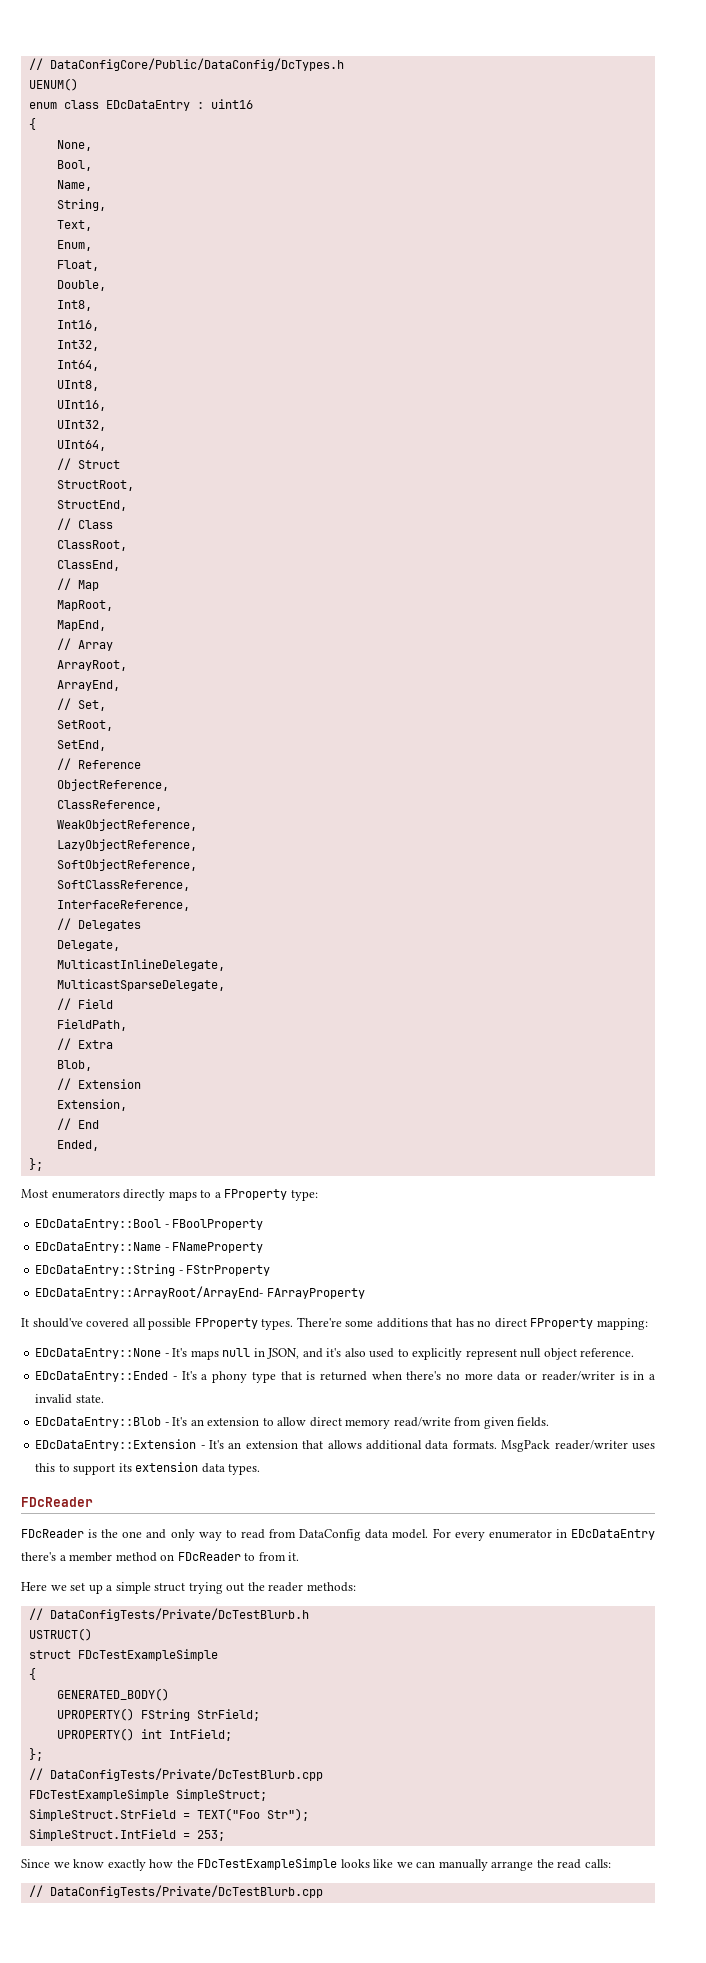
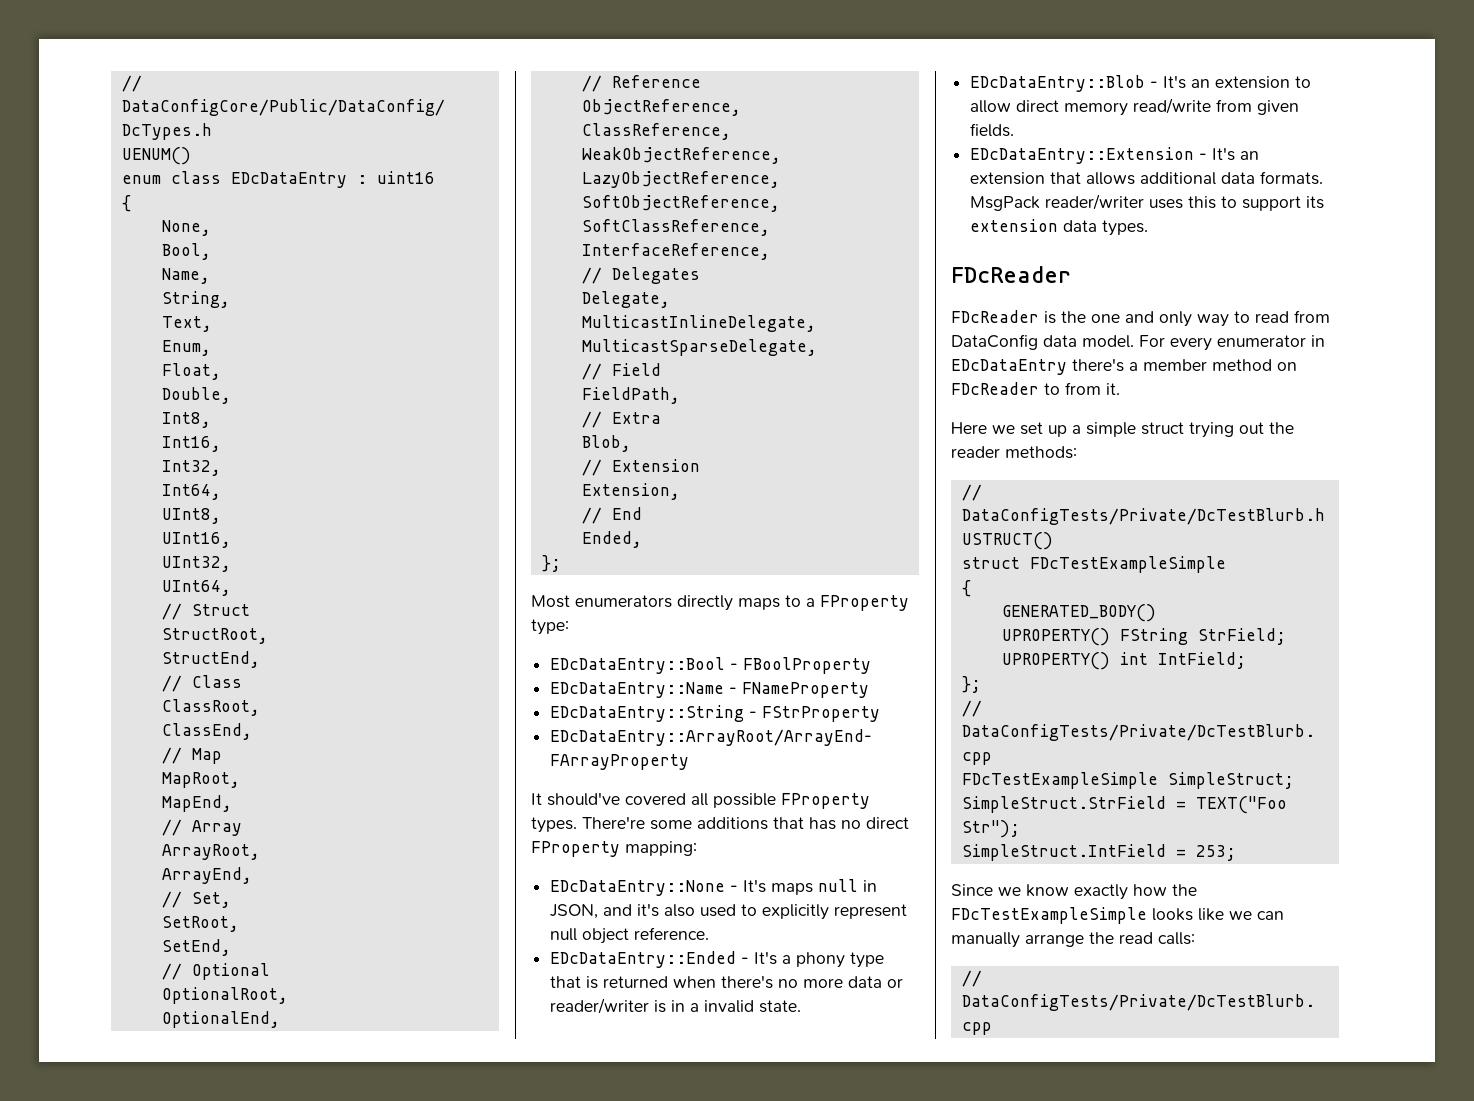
+ // Optional
+ OptionalRoot,
+ OptionalEnd,

